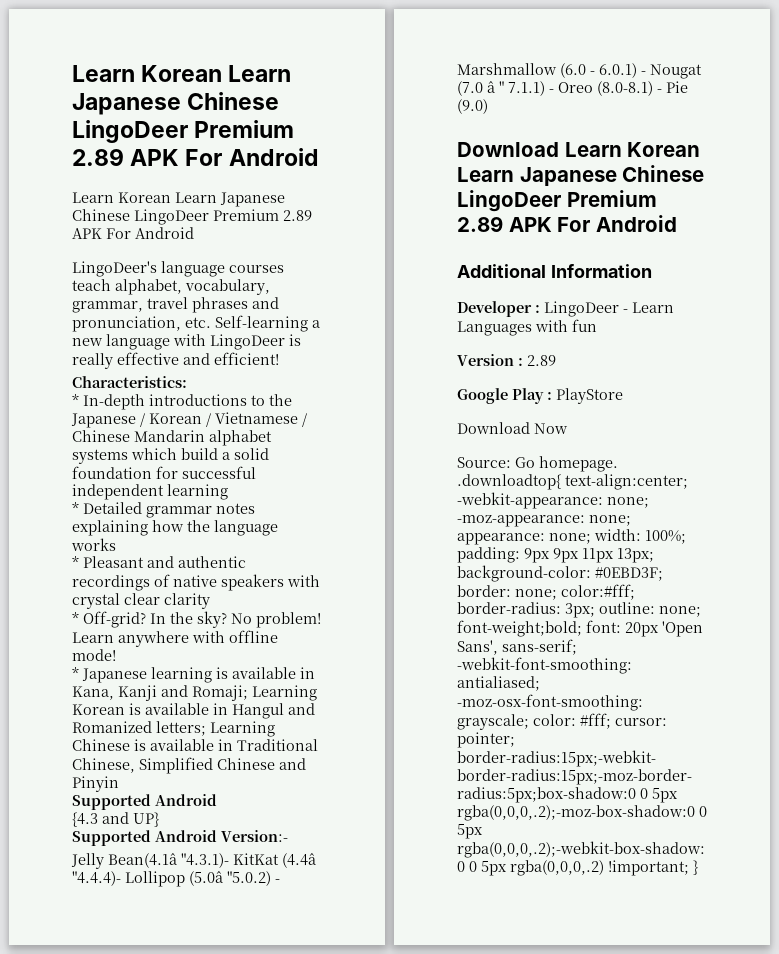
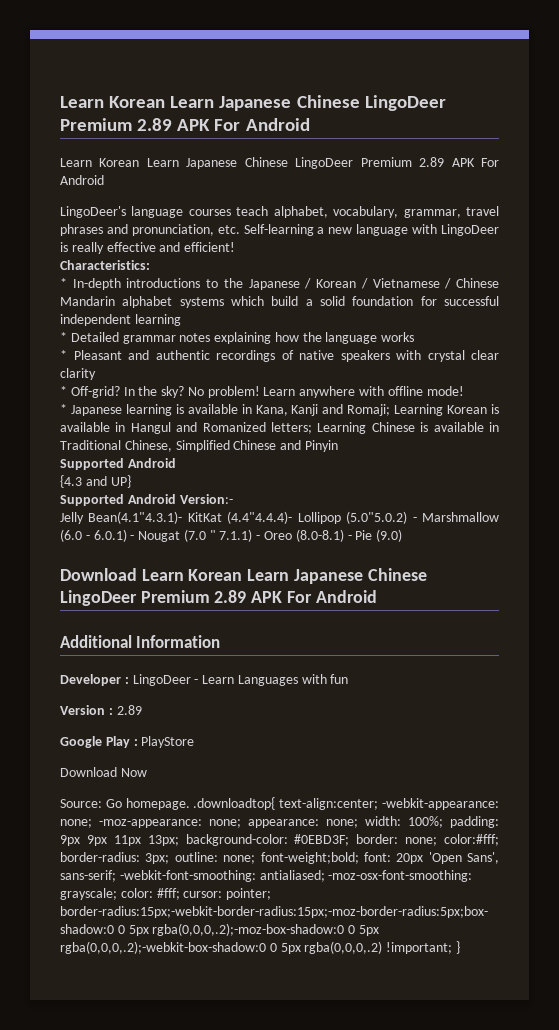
- Jelly Bean(4.1â "4.3.1)- KitKat (4.4â "4.4.4)- Lollipop (5.0â "5.0.2) - Marshmallow (6.0 - 6.0.1) - Nougat (7.0 â " 7.1.1) - Oreo (8.0-8.1) - Pie (9.0)
+ Jelly Bean(4.1"4.3.1)- KitKat (4.4"4.4.4)- Lollipop (5.0"5.0.2) - Marshmallow (6.0 - 6.0.1) - Nougat (7.0 " 7.1.1) - Oreo (8.0-8.1) - Pie (9.0)

